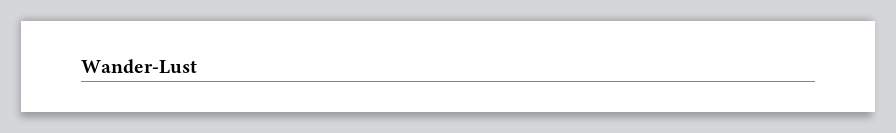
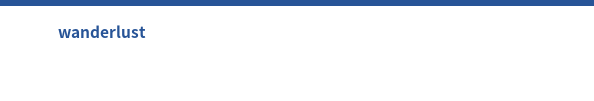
- Wander-Lust
+ wanderlust

